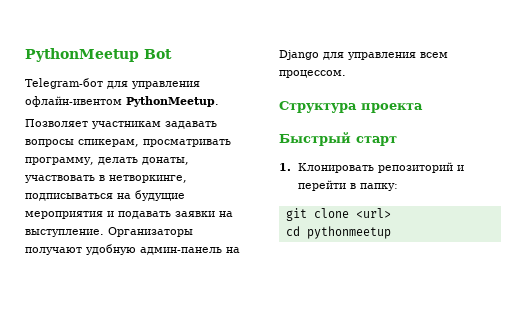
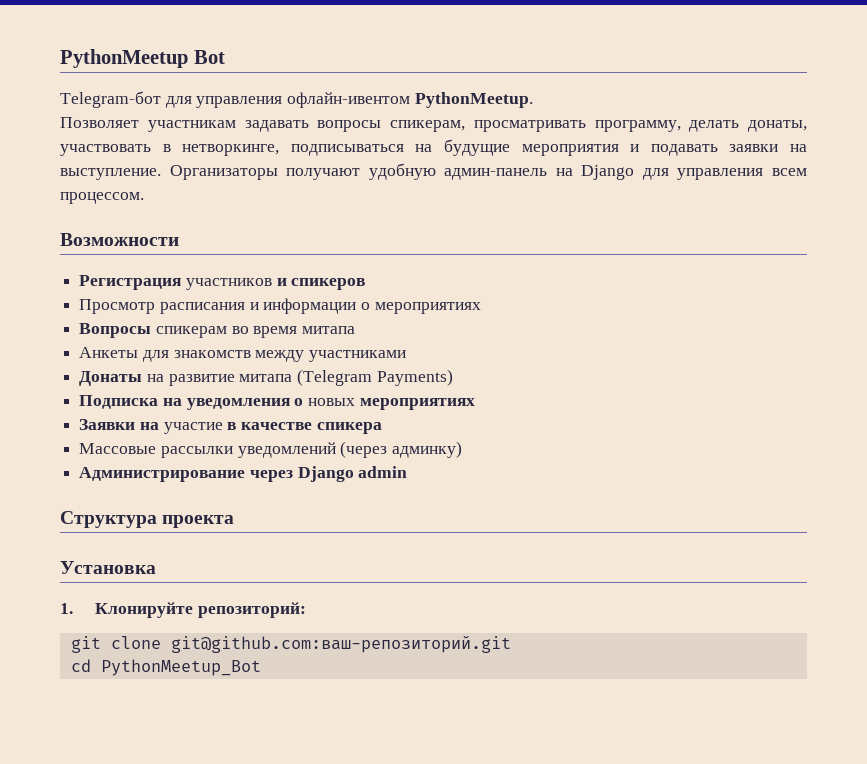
+ Возможности
+ Регистрация участников и спикеров
+ Просмотр расписания и информации о мероприятиях
+ Вопросы спикерам во время митапа
+ Анкеты для знакомств между участниками
+ Донаты на развитие митапа (Telegram Payments)
+ Подписка на уведомления о новых мероприятиях
+ Заявки на участие в качестве спикера
+ Массовые рассылки уведомлений (через админку)
+ Администрирование через Django admin
- Быстрый старт
+ Установка
- 1. Клонировать репозиторий и перейти в папку:
+ 1. Клонируйте репозиторий:
- git clone <url>
+ git clone git@github.com:ваш-репозиторий.git
- cd pythonmeetup
+ cd PythonMeetup_Bot

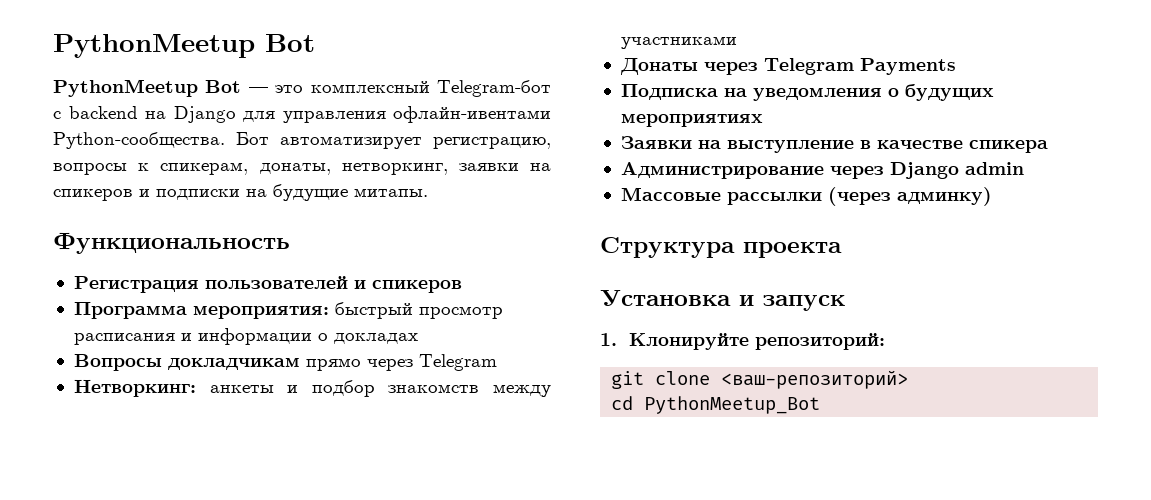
- Telegram-бот для управления офлайн-ивентом PythonMeetup.
- Позволяет участникам задавать вопросы спикерам, просматривать программу, делать донаты, участвовать в нетворкинге, подписываться на будущие мероприятия и подавать заявки на выступление. Организаторы получают удобную админ-панель на Django для управления всем процессом.
- Возможности
+ PythonMeetup Bot — это комплексный Telegram-бот с backend на Django для управления офлайн-ивентами Python-сообщества. Бот автоматизирует регистрацию, вопросы к спикерам, донаты, нетворкинг, заявки на спикеров и подписки на будущие митапы.
+ Функциональность
- Регистрация участников и спикеров
+ Регистрация пользователей и спикеров
- Просмотр расписания и информации о мероприятиях
+ Программа мероприятия: быстрый просмотр расписания и информации о докладах
- Вопросы спикерам во время митапа
- Анкеты для знакомств между участниками
+ Вопросы докладчикам прямо через Telegram
+ Нетворкинг: анкеты и подбор знакомств между участниками
- Донаты на развитие митапа (Telegram Payments)
+ Донаты через Telegram Payments
- Подписка на уведомления о новых мероприятиях
+ Подписка на уведомления о будущих мероприятиях
- Заявки на участие в качестве спикера
+ Заявки на выступление в качестве спикера
- Массовые рассылки уведомлений (через админку)
+ Массовые рассылки (через админку)
- Установка
+ Установка и запуск
- git clone git@github.com:ваш-репозиторий.git
+ git clone <ваш-репозиторий>

